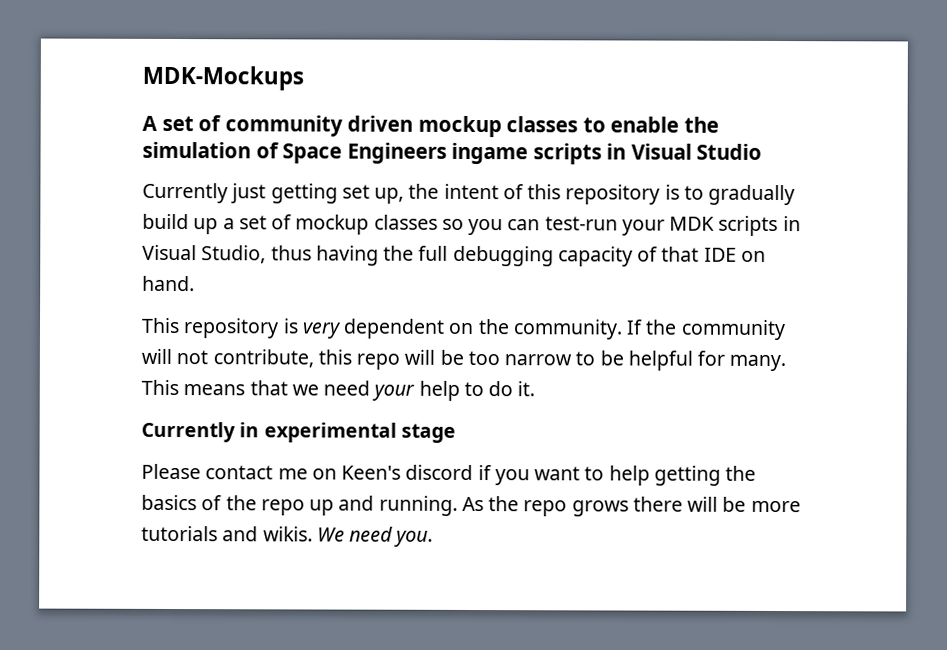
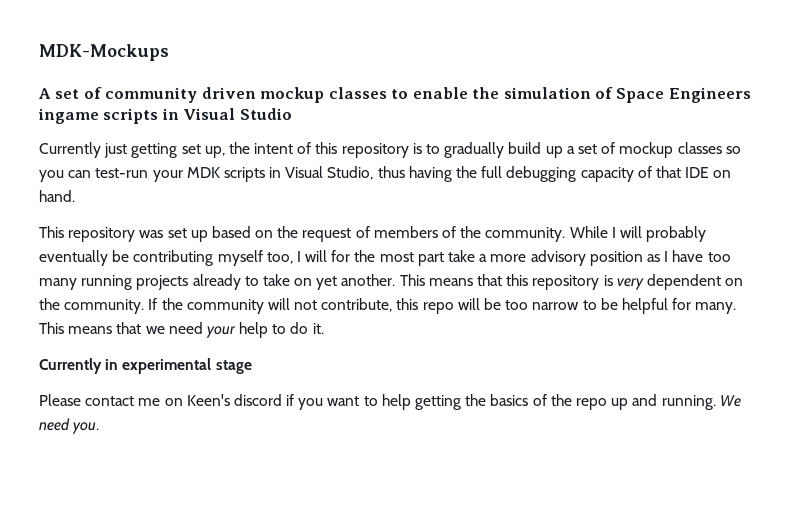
- This repository is very dependent on the community.
+ This repository was set up based on the request of members of the community. While I will probably eventually be contributing myself too, I will for the most part take a more advisory position as I have too many running projects already to take on yet another. This means that this repository is very dependent on the community.
- As the repo grows there will be more tutorials and wikis.

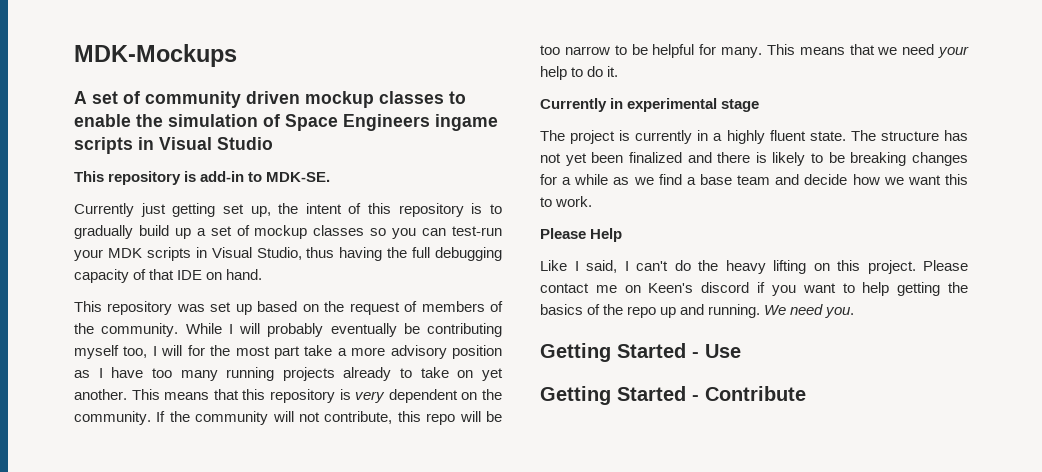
+ This repository is add-in to MDK-SE.
+ The project is currently in a highly fluent state. The structure has not yet been finalized and there is likely to be breaking changes for a while as we find a base team and decide how we want this to work.
+ Please Help
+ Like I said, I can't do the heavy lifting on this project.
+ Getting Started - Use
+ Getting Started - Contribute

